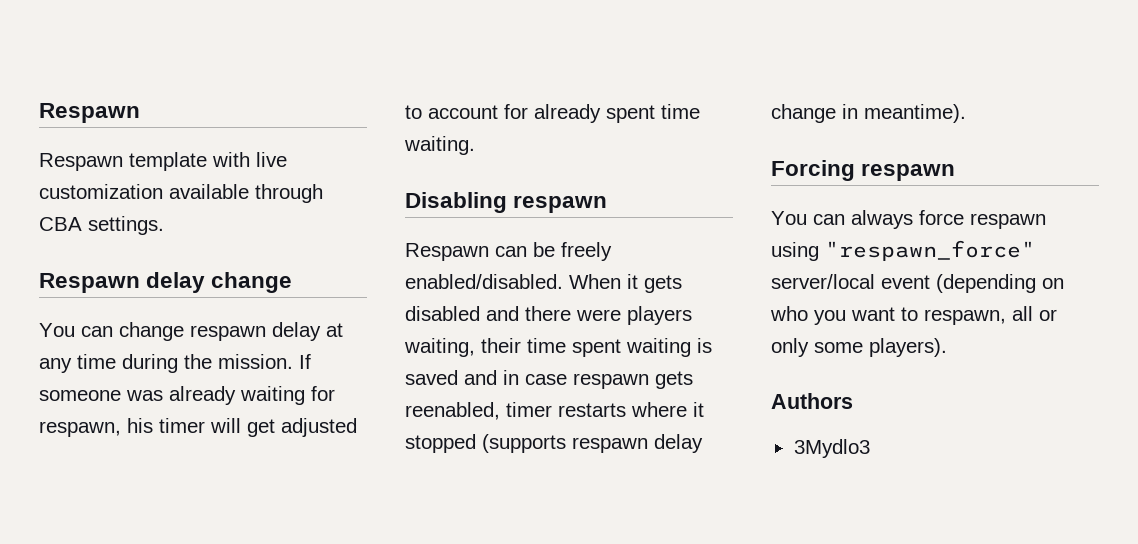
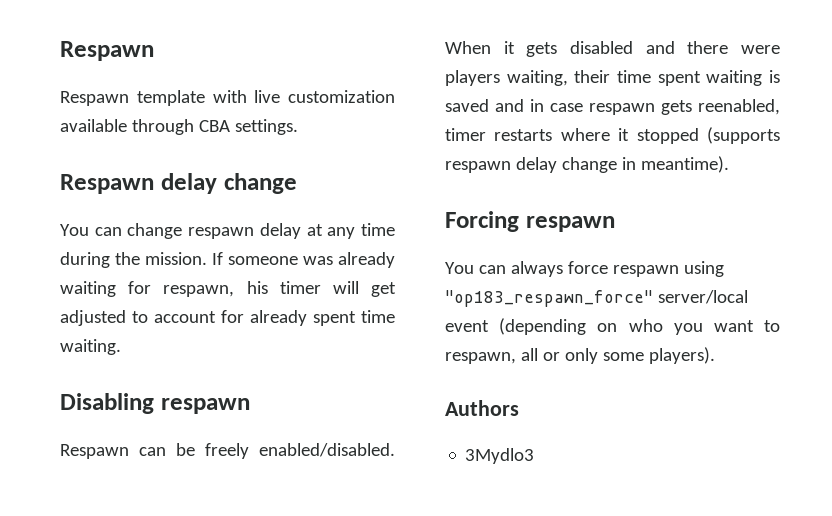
- You can always force respawn using "respawn_force" server/local event (depending on who you want to respawn, all or only some players).
+ You can always force respawn using "op183_respawn_force" server/local event (depending on who you want to respawn, all or only some players).

